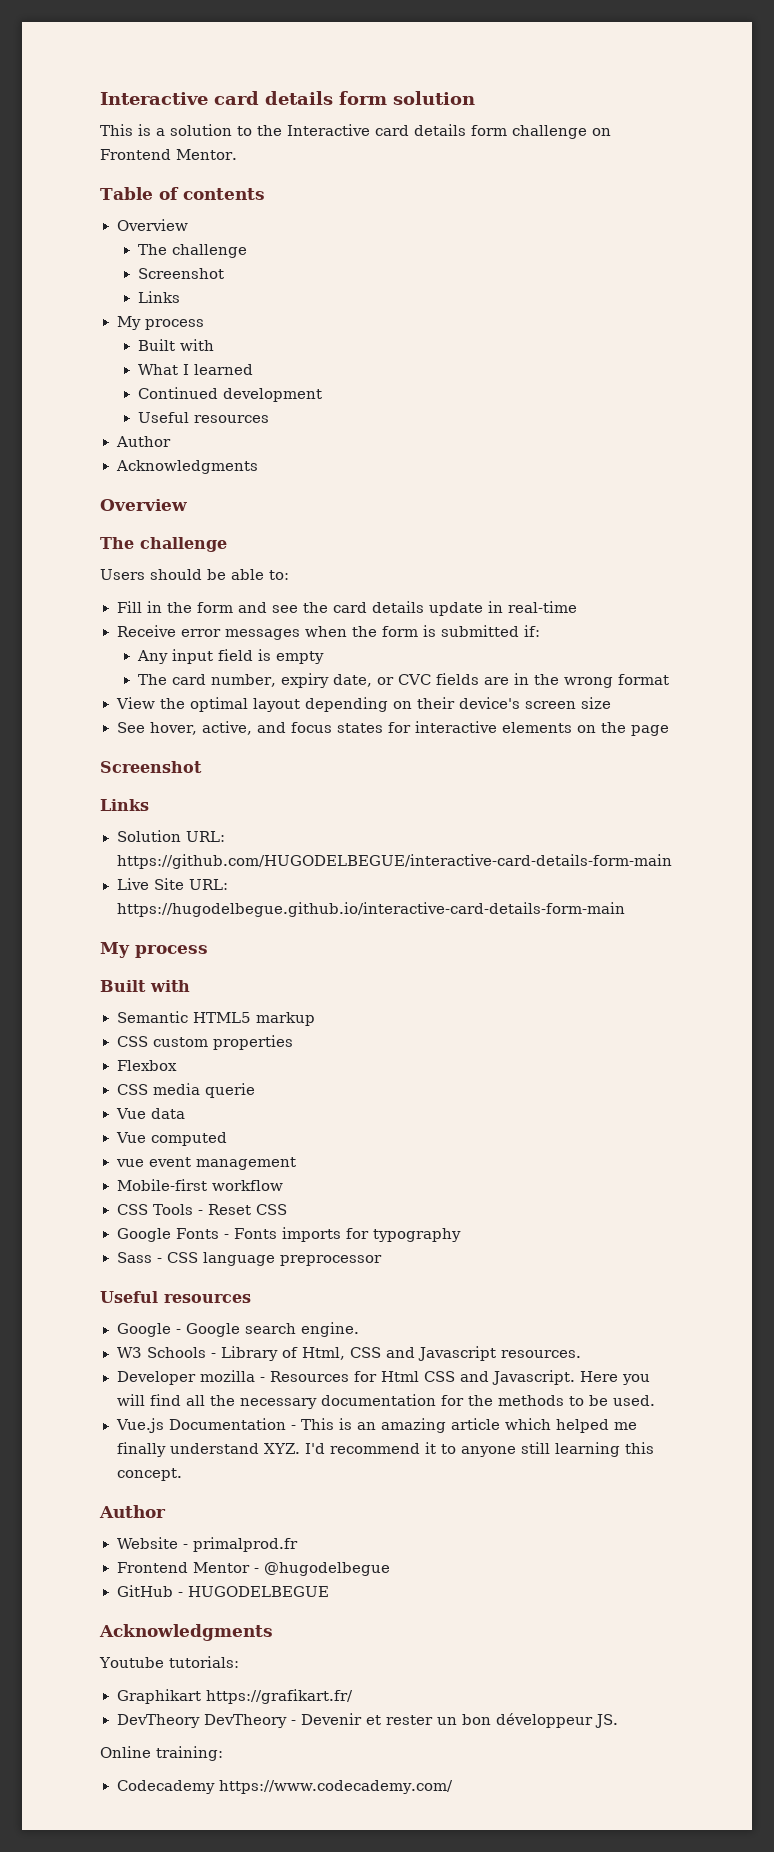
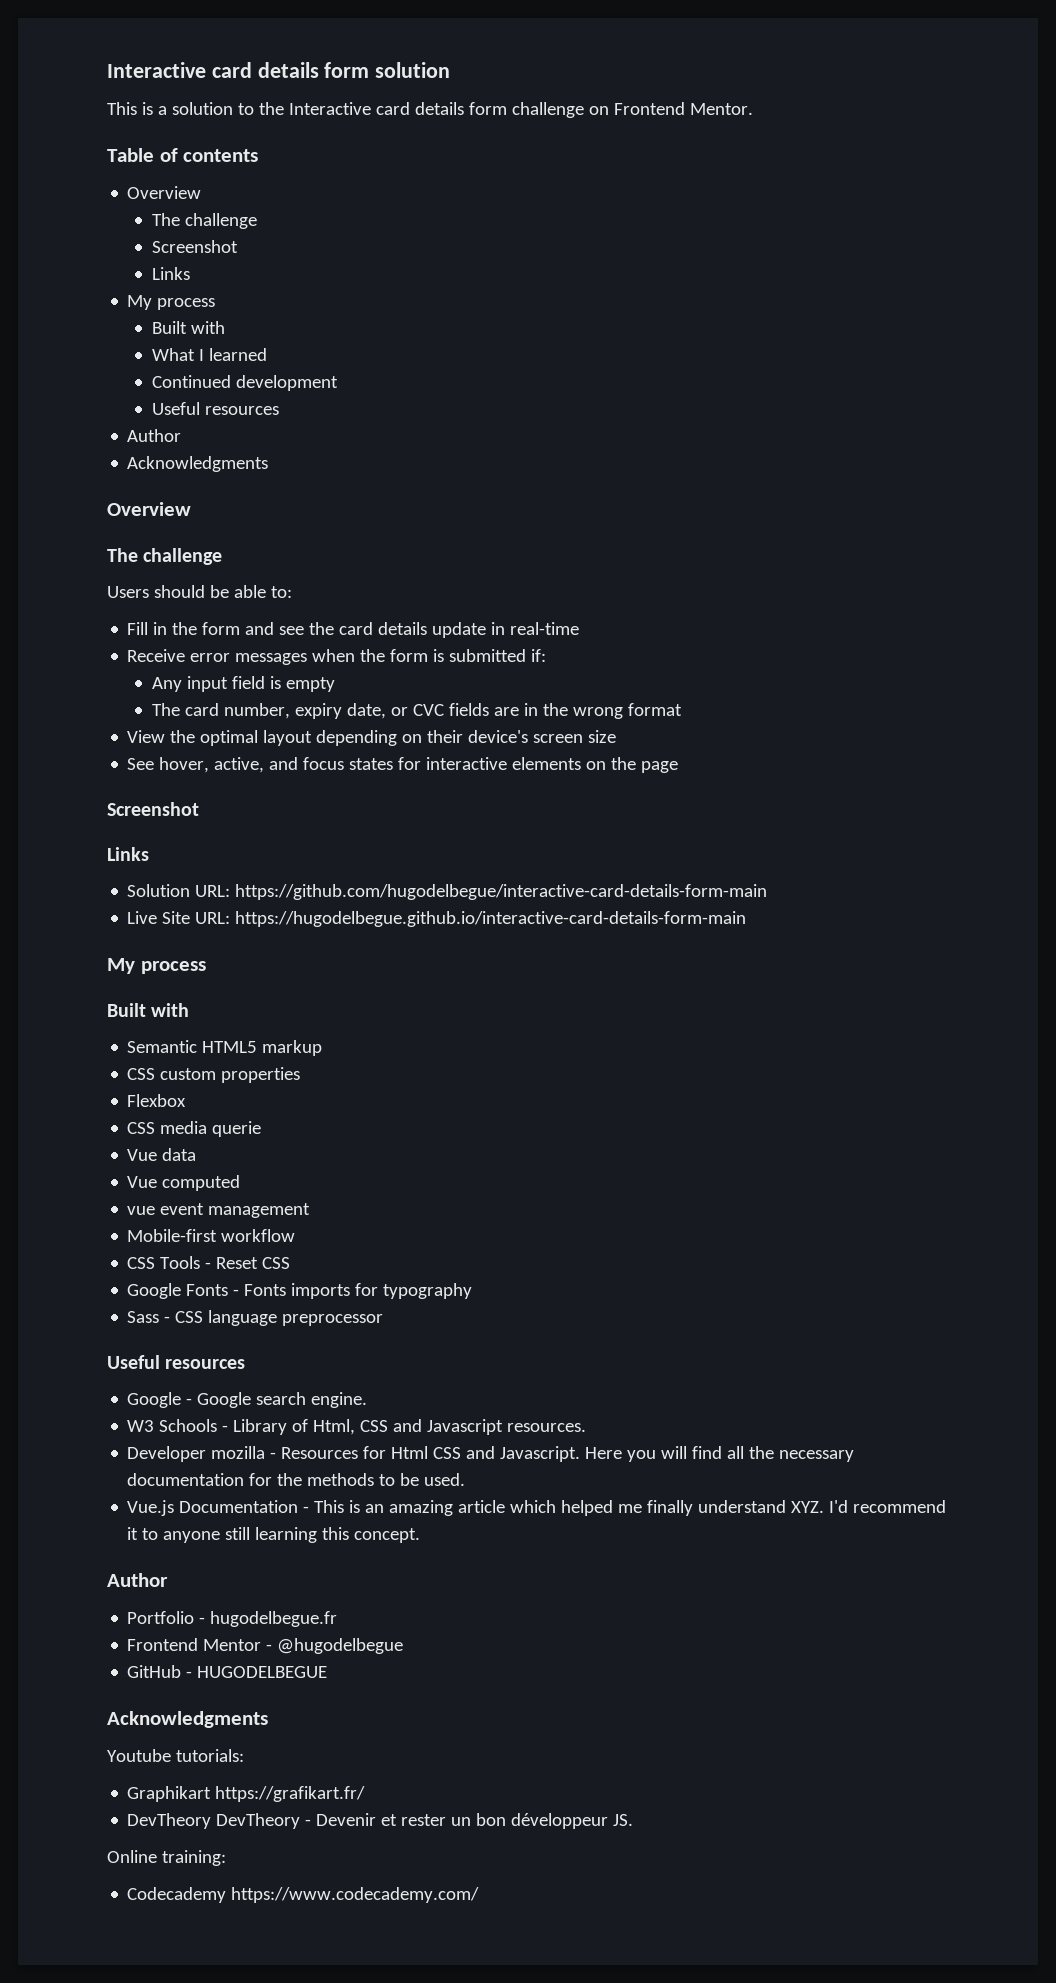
- Solution URL: https://github.com/HUGODELBEGUE/interactive-card-details-form-main
+ Solution URL: https://github.com/hugodelbegue/interactive-card-details-form-main
- Website - primalprod.fr
+ Portfolio - hugodelbegue.fr

